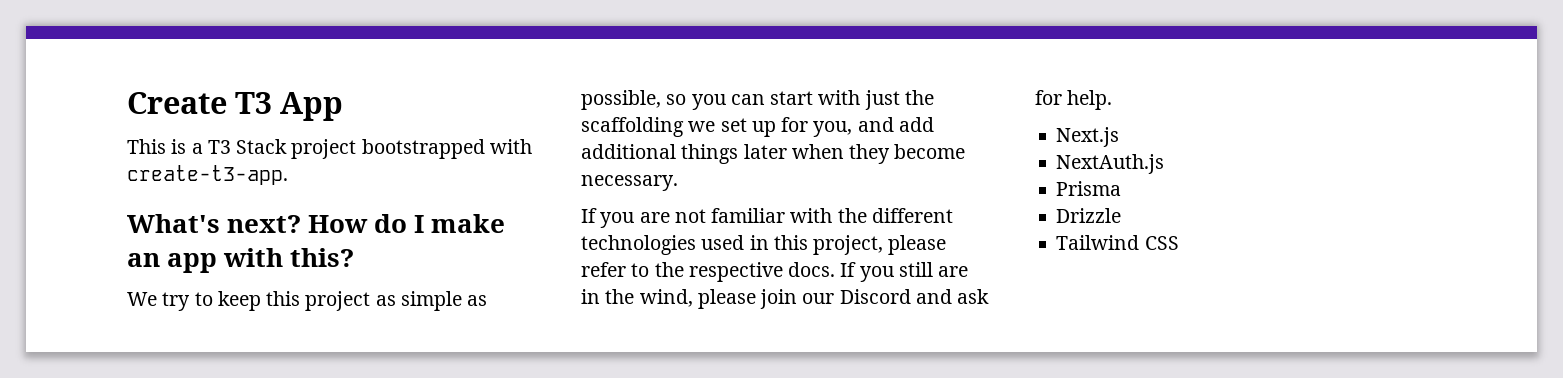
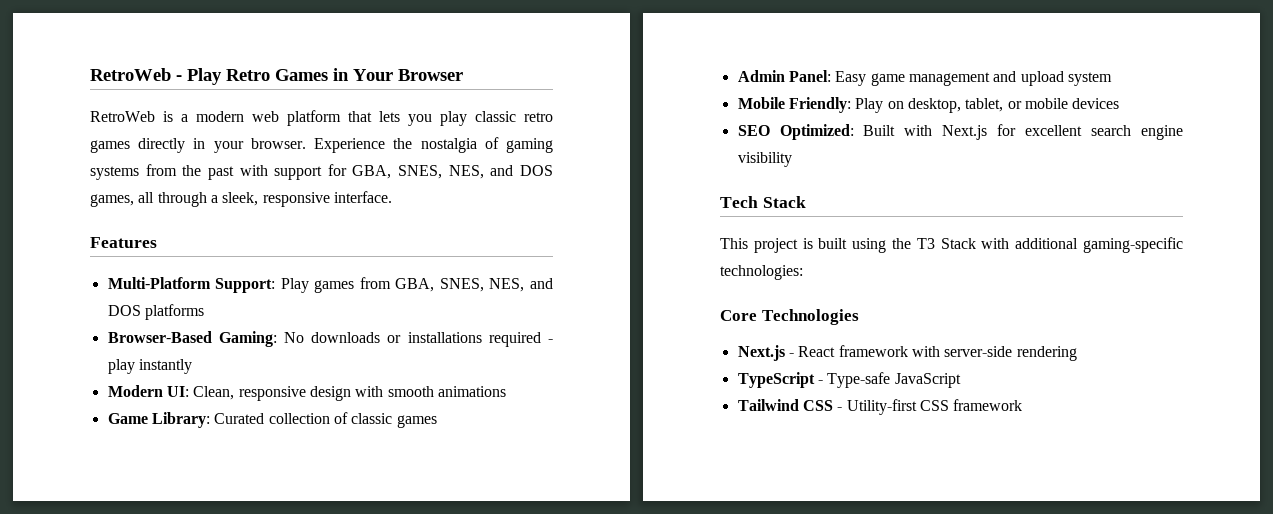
- Create T3 App
- This is a T3 Stack project bootstrapped with create-t3-app.
- What's next? How do I make an app with this?
- We try to keep this project as simple as possible, so you can start with just the scaffolding we set up for you, and add additional things later when they become necessary.
- If you are not familiar with the different technologies used in this project, please refer to the respective docs. If you still are in the wind, please join our Discord and ask for help.
- Next.js
- NextAuth.js
- Prisma
- Drizzle
- Tailwind CSS
+ RetroWeb - Play Retro Games in Your Browser
+ RetroWeb is a modern web platform that lets you play classic retro games directly in your browser. Experience the nostalgia of gaming systems from the past with support for GBA, SNES, NES, and DOS games, all through a sleek, responsive interface.
+ Features
+ Multi-Platform Support: Play games from GBA, SNES, NES, and DOS platforms
+ Browser-Based Gaming: No downloads or installations required - play instantly
+ Modern UI: Clean, responsive design with smooth animations
+ Game Library: Curated collection of classic games
+ Admin Panel: Easy game management and upload system
+ Mobile Friendly: Play on desktop, tablet, or mobile devices
+ SEO Optimized: Built with Next.js for excellent search engine visibility
+ Tech Stack
+ This project is built using the T3 Stack with additional gaming-specific technologies:
+ Core Technologies
+ Next.js - React framework with server-side rendering
+ TypeScript - Type-safe JavaScript
+ Tailwind CSS - Utility-first CSS framework

